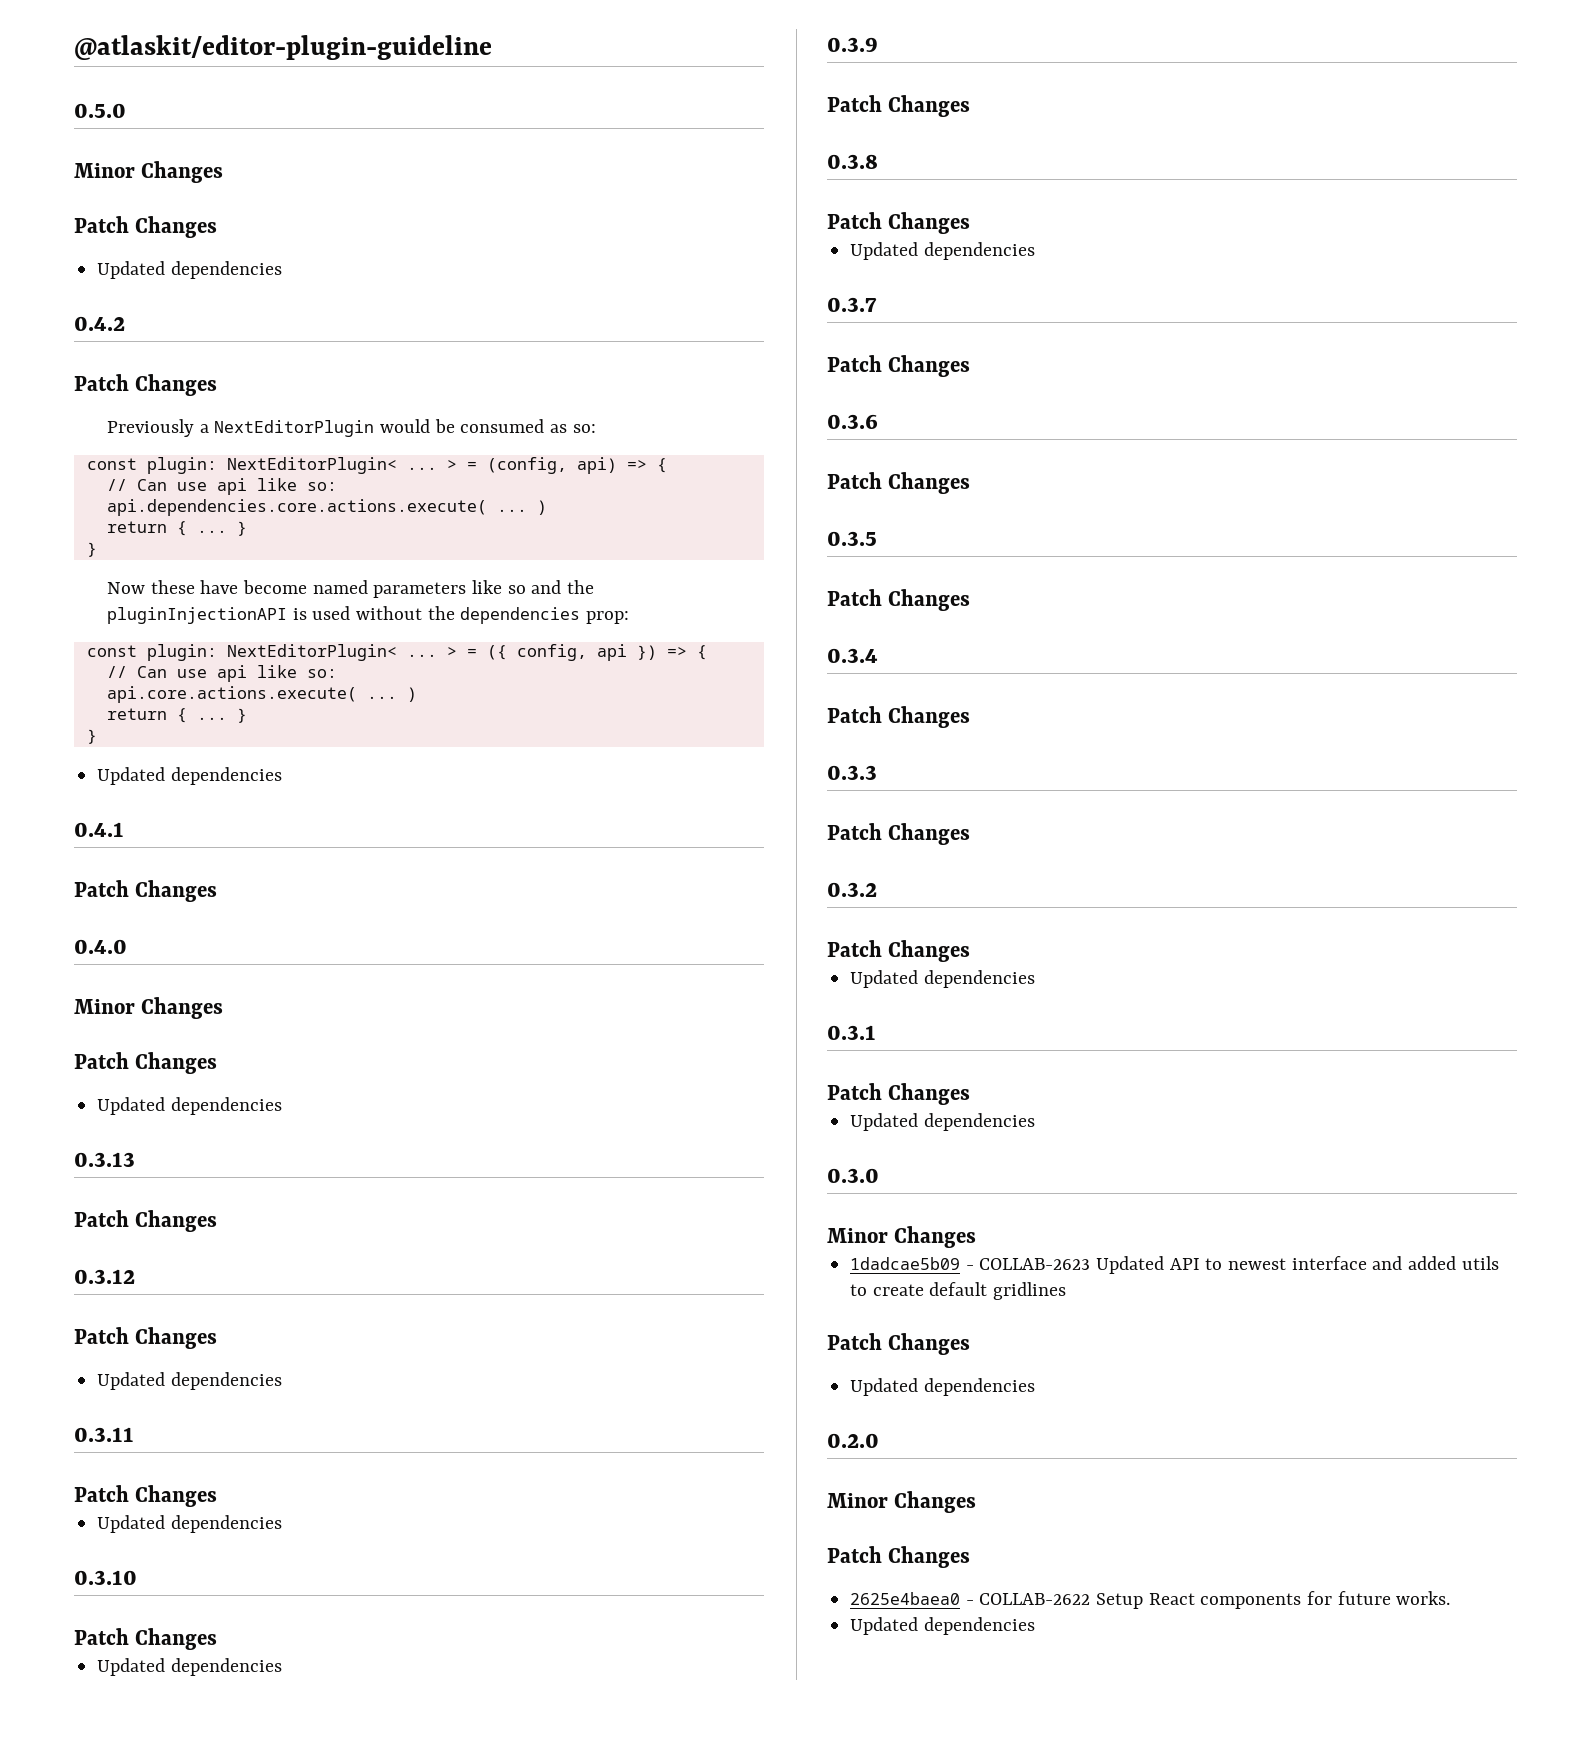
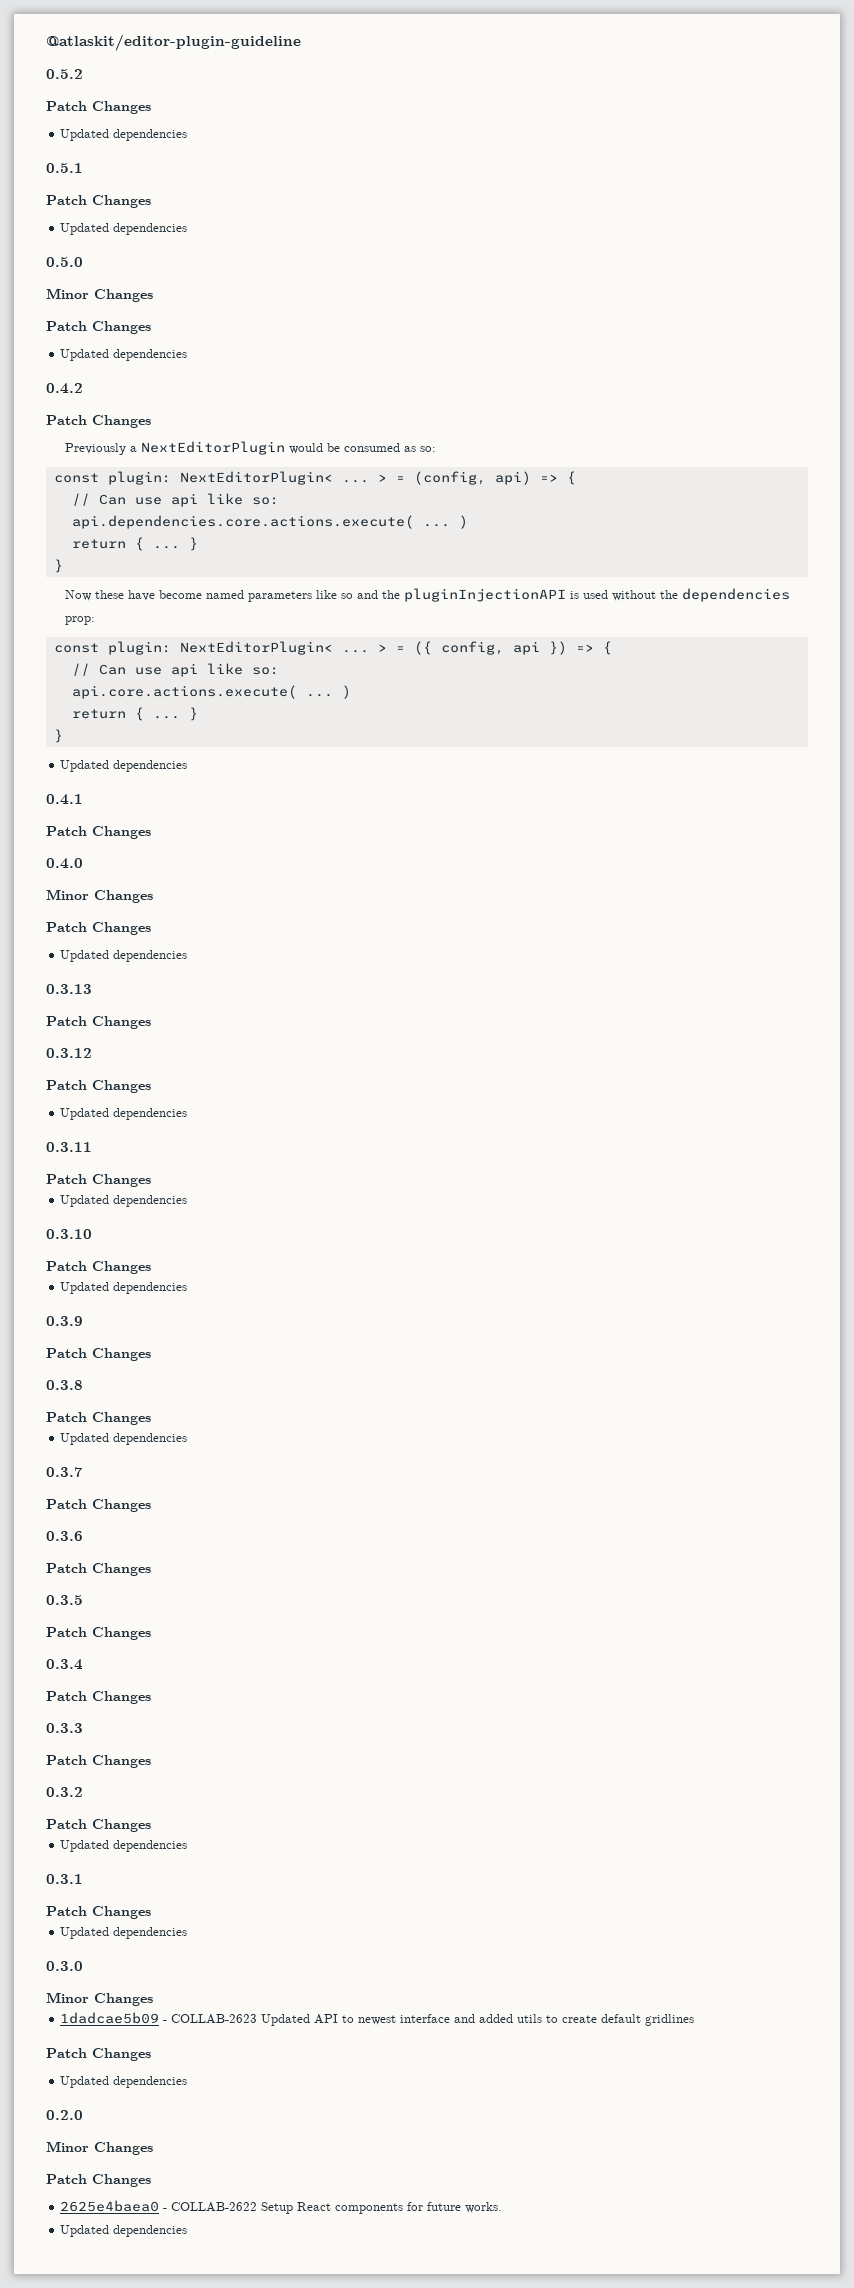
+ 0.5.2
+ Patch Changes
+ Updated dependencies
+ 0.5.1
+ Patch Changes
+ Updated dependencies

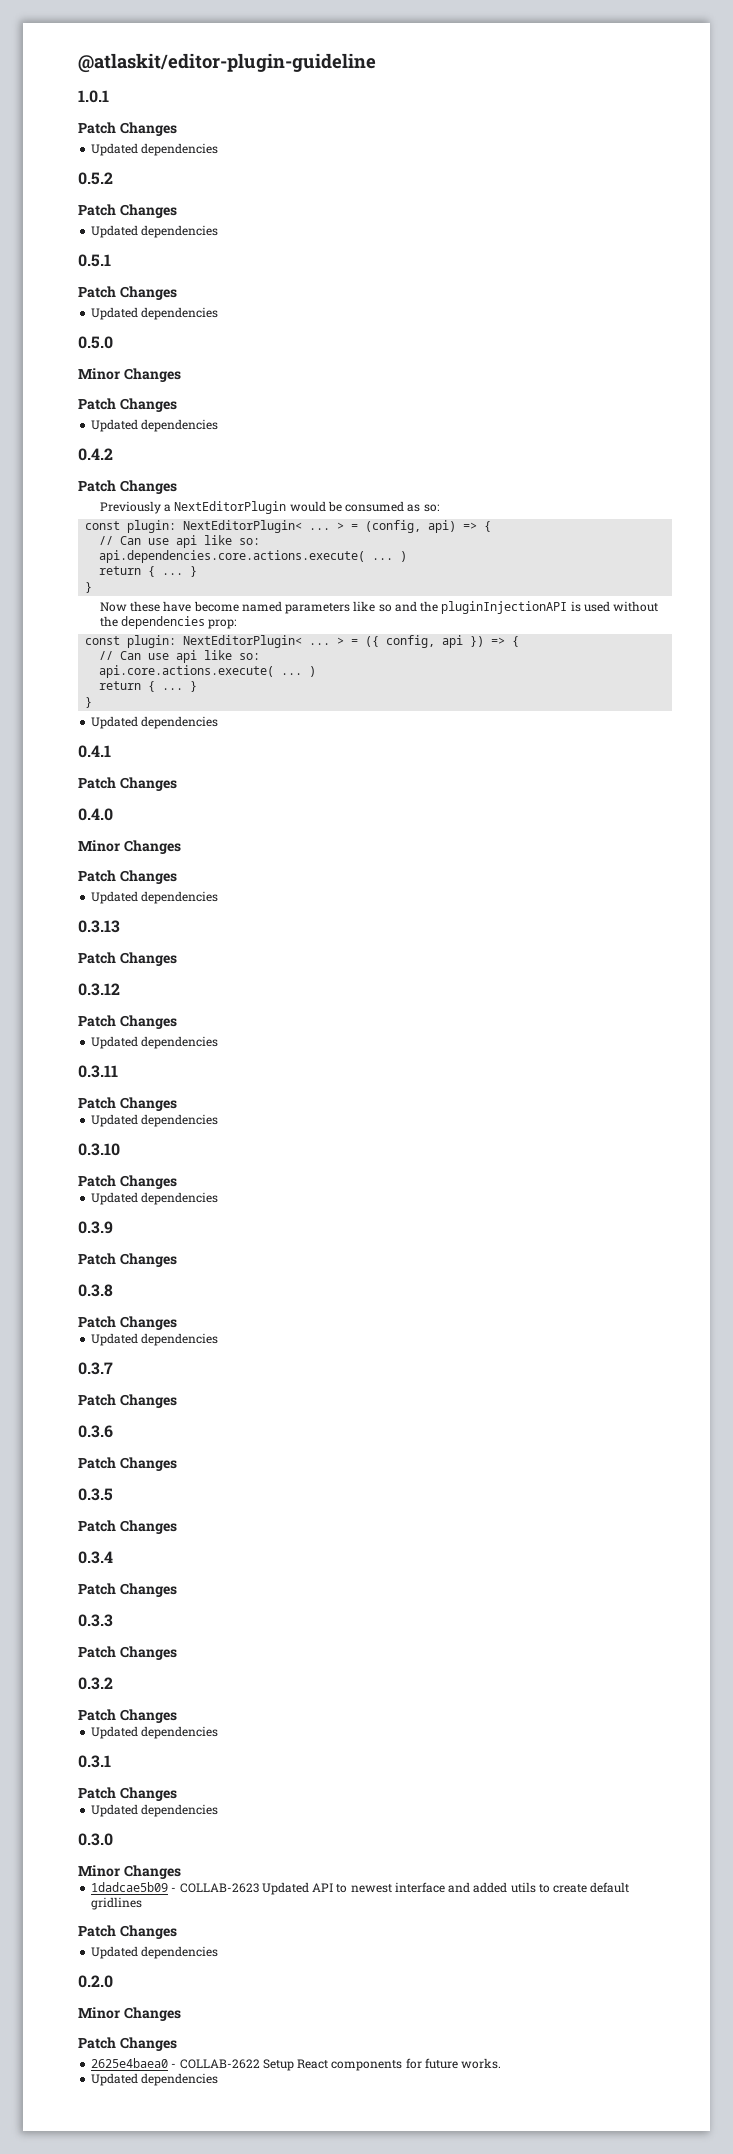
+ 1.0.1
+ Patch Changes
+ Updated dependencies

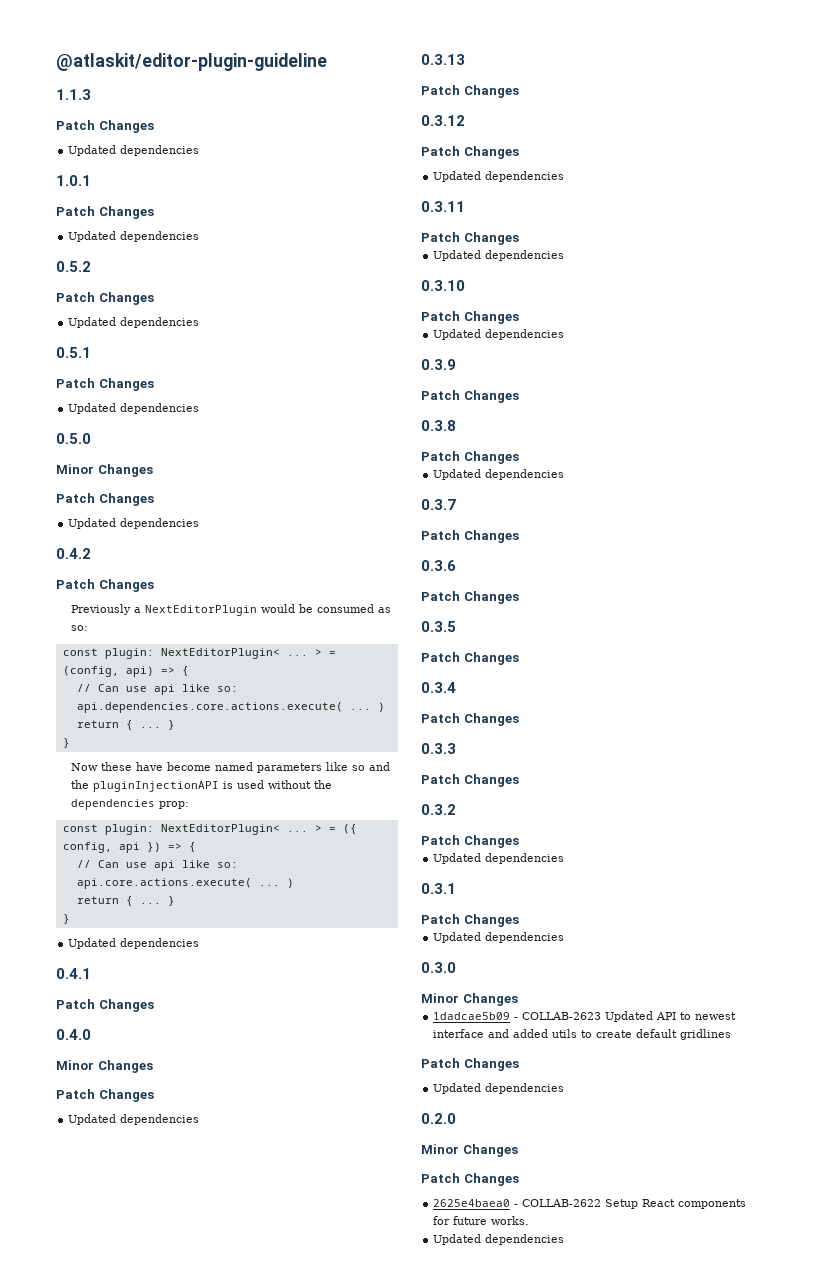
+ 1.1.3
+ Patch Changes
+ Updated dependencies

